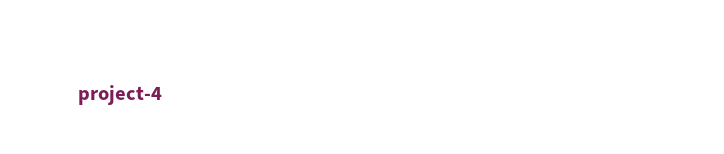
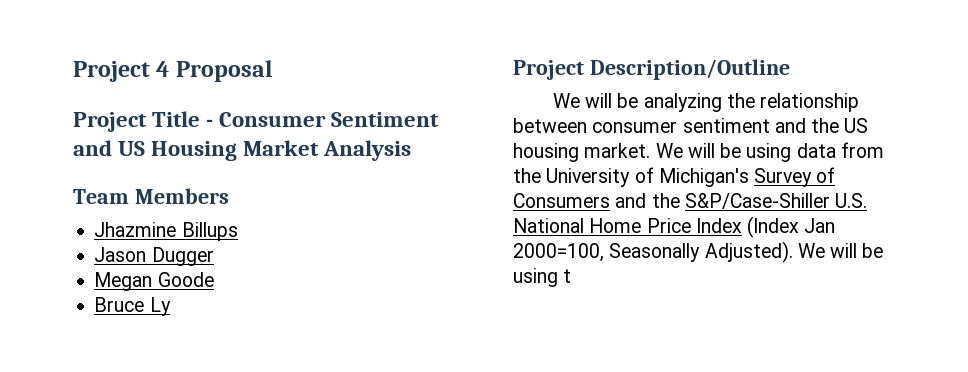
- project-4
+ Project 4 Proposal
+ Project Title - Consumer Sentiment and US Housing Market Analysis
+ Team Members
+ Jhazmine Billups
+ Jason Dugger
+ Megan Goode
+ Bruce Ly
+ Project Description/Outline
+ We will be analyzing the relationship between consumer sentiment and the US housing market. We will be using data from the University of Michigan's Survey of Consumers and the S&P/Case-Shiller U.S. National Home Price Index (Index Jan 2000=100, Seasonally Adjusted). We will be using t

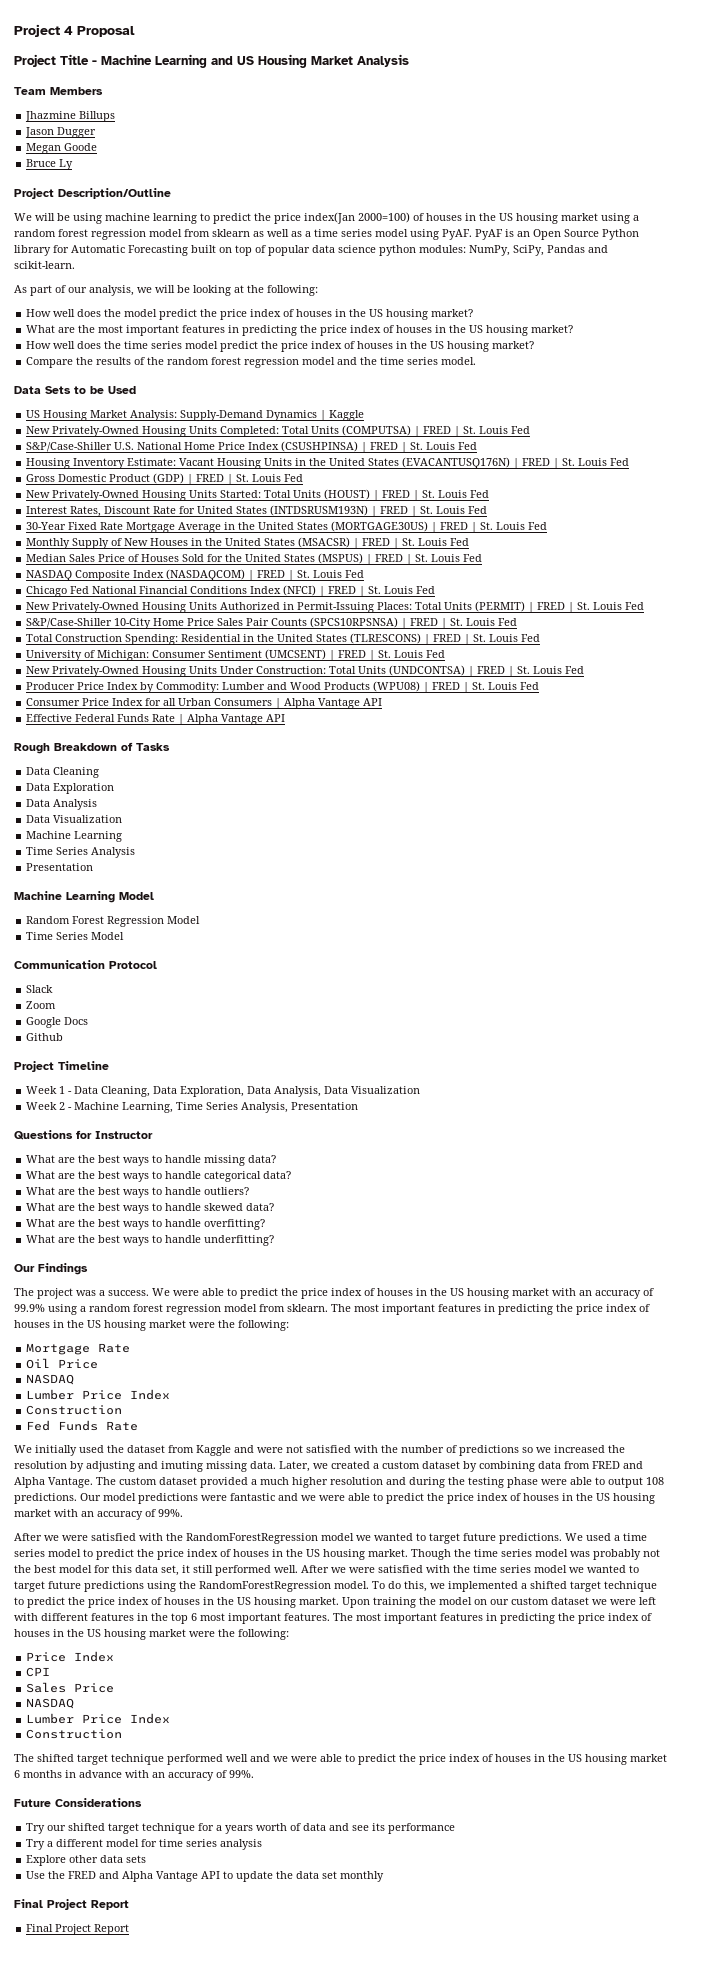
- Project Title - Consumer Sentiment and US Housing Market Analysis
+ Project Title - Machine Learning and US Housing Market Analysis
- We will be analyzing the relationship between consumer sentiment and the US housing market. We will be using data from the University of Michigan's Survey of Consumers and the S&P/Case-Shiller U.S. National Home Price Index (Index Jan 2000=100, Seasonally Adjusted). We will be using t
+ We will be using machine learning to predict the price index(Jan 2000=100) of houses in the US housing market using a random forest regression model from sklearn as well as a time series model using PyAF. PyAF is an Open Source Python library for Automatic Forecasting built on top of popular data science python modules: NumPy, SciPy, Pandas and scikit-learn.
+ As part of our analysis, we will be looking at the following:
+ How well does the model predict the price index of houses in the US housing market?
+ What are the most important features in predicting the price index of houses in the US housing market?
+ How well does the time series model predict the price index of houses in the US housing market?
+ Compare the results of the random forest regression model and the time series model.
+ Data Sets to be Used
+ US Housing Market Analysis: Supply-Demand Dynamics | Kaggle
+ New Privately-Owned Housing Units Completed: Total Units (COMPUTSA) | FRED | St. Louis Fed
+ S&P/Case-Shiller U.S. National Home Price Index (CSUSHPINSA) | FRED | St. Louis Fed
+ Housing Inventory Estimate: Vacant Housing Units in the United States (EVACANTUSQ176N) | FRED | St. Louis Fed
+ Gross Domestic Product (GDP) | FRED | St. Louis Fed
+ New Privately-Owned Housing Units Started: Total Units (HOUST) | FRED | St. Louis Fed
+ Interest Rates, Discount Rate for United States (INTDSRUSM193N) | FRED | St. Louis Fed
+ 30-Year Fixed Rate Mortgage Average in the United States (MORTGAGE30US) | FRED | St. Louis Fed
+ Monthly Supply of New Houses in the United States (MSACSR) | FRED | St. Louis Fed
+ Median Sales Price of Houses Sold for the United States (MSPUS) | FRED | St. Louis Fed
+ NASDAQ Composite Index (NASDAQCOM) | FRED | St. Louis Fed
+ Chicago Fed National Financial Conditions Index (NFCI) | FRED | St. Louis Fed
+ New Privately-Owned Housing Units Authorized in Permit-Issuing Places: Total Units (PERMIT) | FRED | St. Louis Fed
+ S&P/Case-Shiller 10-City Home Price Sales Pair Counts (SPCS10RPSNSA) | FRED | St. Louis Fed
+ Total Construction Spending: Residential in the United States (TLRESCONS) | FRED | St. Louis Fed
+ University of Michigan: Consumer Sentiment (UMCSENT) | FRED | St. Louis Fed
+ New Privately-Owned Housing Units Under Construction: Total Units (UNDCONTSA) | FRED | St. Louis Fed
+ Producer Price Index by Commodity: Lumber and Wood Products (WPU08) | FRED | St. Louis Fed
+ Consumer Price Index for all Urban Consumers | Alpha Vantage API
+ Effective Federal Funds Rate | Alpha Vantage API
+ Rough Breakdown of Tasks
+ Data Cleaning
+ Data Exploration
+ Data Analysis
+ Data Visualization
+ Machine Learning
+ Time Series Analysis
+ Presentation
+ Machine Learning Model
+ Random Forest Regression Model
+ Time Series Model
+ Communication Protocol
+ Slack
+ Zoom
+ Google Docs
+ Github
+ Project Timeline
+ Week 1 - Data Cleaning, Data Exploration, Data Analysis, Data Visualization
+ Week 2 - Machine Learning, Time Series Analysis, Presentation
+ Questions for Instructor
+ What are the best ways to handle missing data?
+ What are the best ways to handle categorical data?
+ What are the best ways to handle outliers?
+ What are the best ways to handle skewed data?
+ What are the best ways to handle overfitting?
+ What are the best ways to handle underfitting?
+ Our Findings
+ The project was a success. We were able to predict the price index of houses in the US housing market with an accuracy of 99.9% using a random forest regression model from sklearn. The most important features in predicting the price index of houses in the US housing market were the following:
+ Mortgage Rate
+ Oil Price
+ NASDAQ
+ Lumber Price Index
+ Construction
+ Fed Funds Rate
+ We initially used the dataset from Kaggle and were not satisfied with the number of predictions so we increased the resolution by adjusting and imuting missing data. Later, we created a custom dataset by combining data from FRED and Alpha Vantage. The custom dataset provided a much higher resolution and during the testing phase were able to output 108 predictions. Our model predictions were fantastic and we were able to predict the price index of houses in the US housing market with an accuracy of 99%.
+ After we were satisfied with the RandomForestRegression model we wanted to target future predictions. We used a time series model to predict the price index of houses in the US housing market. Though the time series model was probably not the best model for this data set, it still performed well. After we were satisfied with the time series model we wanted to target future predictions using the RandomForestRegression model. To do this, we implemented a shifted target technique to predict the price index of houses in the US housing market. Upon training the model on our custom dataset we were left with different features in the top 6 most important features. The most important features in predicting the price index of houses in the US housing market were the following:
+ Price Index
+ CPI
+ Sales Price
+ NASDAQ
+ Lumber Price Index
+ Construction
+ The shifted target technique performed well and we were able to predict the price index of houses in the US housing market 6 months in advance with an accuracy of 99%.
+ Future Considerations
+ Try our shifted target technique for a years worth of data and see its performance
+ Try a different model for time series analysis
+ Explore other data sets
+ Use the FRED and Alpha Vantage API to update the data set monthly
+ Final Project Report
+ Final Project Report

